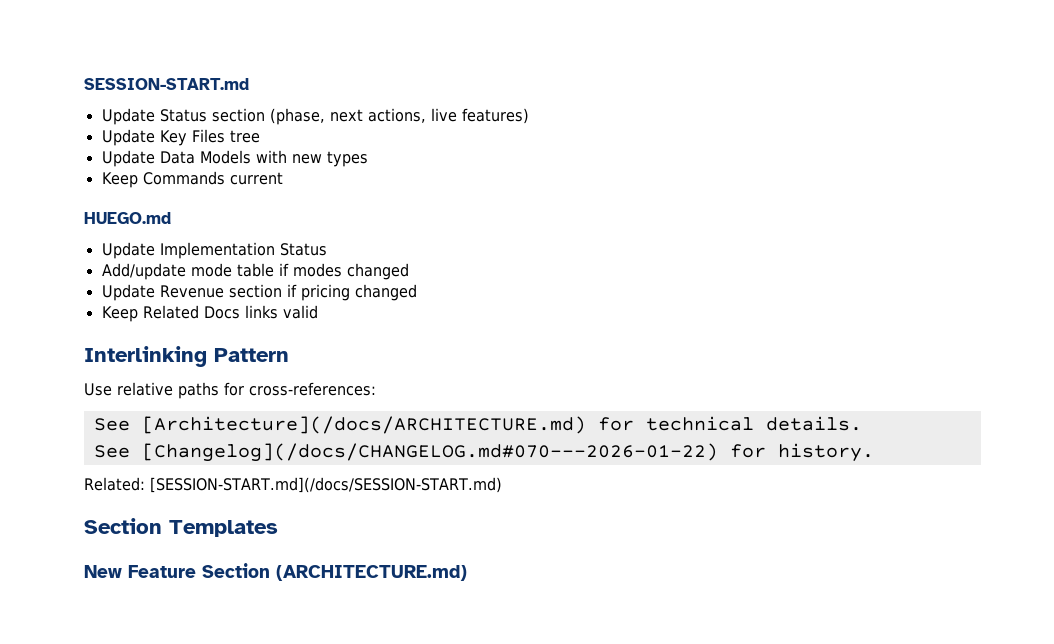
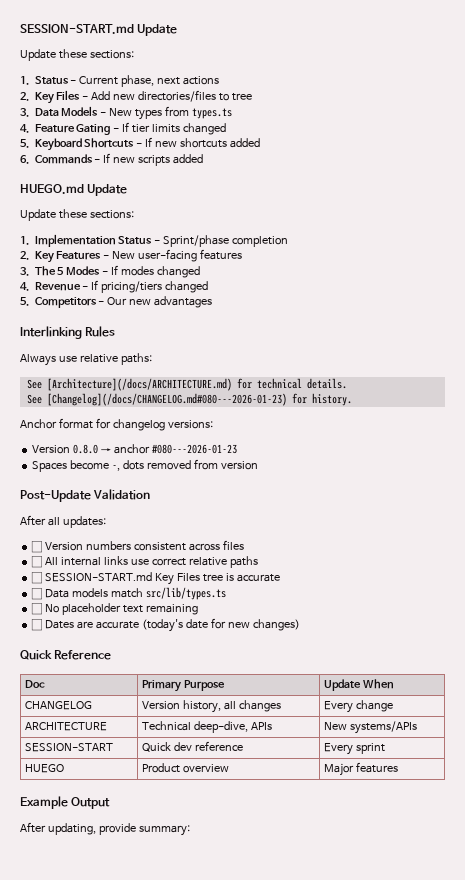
- SESSION-START.md
- Update Status section (phase, next actions, live features)
- Update Key Files tree
- Update Data Models with new types
- Keep Commands current
- HUEGO.md
- Update Implementation Status
- Add/update mode table if modes changed
- Update Revenue section if pricing changed
- Keep Related Docs links valid
- Interlinking Pattern
- Use relative paths for cross-references:
+ SESSION-START.md Update
+ Update these sections:
+ 1. Status - Current phase, next actions
+ 2. Key Files - Add new directories/files to tree
+ 3. Data Models - New types from types.ts
+ 4. Feature Gating - If tier limits changed
+ 5. Keyboard Shortcuts - If new shortcuts added
+ 6. Commands - If new scripts added
+ HUEGO.md Update
+ Update these sections:
+ 1. Implementation Status - Sprint/phase completion
+ 2. Key Features - New user-facing features
+ 3. The 5 Modes - If modes changed
+ 4. Revenue - If pricing/tiers changed
+ 5. Competitors - Our new advantages
+ Interlinking Rules
+ Always use relative paths:
- See [Changelog](/docs/CHANGELOG.md#070---2026-01-22) for history.
+ See [Changelog](/docs/CHANGELOG.md#080---2026-01-23) for history.
- Related: [SESSION-START.md](/docs/SESSION-START.md)
- Section Templates
- New Feature Section (ARCHITECTURE.md)
+ Anchor format for changelog versions:
+ Version 0.8.0 → anchor #080---2026-01-23
+ Spaces become -, dots removed from version
+ Post-Update Validation
+ After all updates:
+ ☐ Version numbers consistent across files
+ ☐ All internal links use correct relative paths
+ ☐ SESSION-START.md Key Files tree is accurate
+ ☐ Data models match src/lib/types.ts
+ ☐ No placeholder text remaining
+ ☐ Dates are accurate (today's date for new changes)
+ Quick Reference
+ Doc | Primary Purpose | Update When
+ CHANGELOG | Version history, all changes | Every change
+ ARCHITECTURE | Technical deep-dive, APIs | New systems/APIs
+ SESSION-START | Quick dev reference | Every sprint
+ HUEGO | Product overview | Major features
+ Example Output
+ After updating, provide summary:

